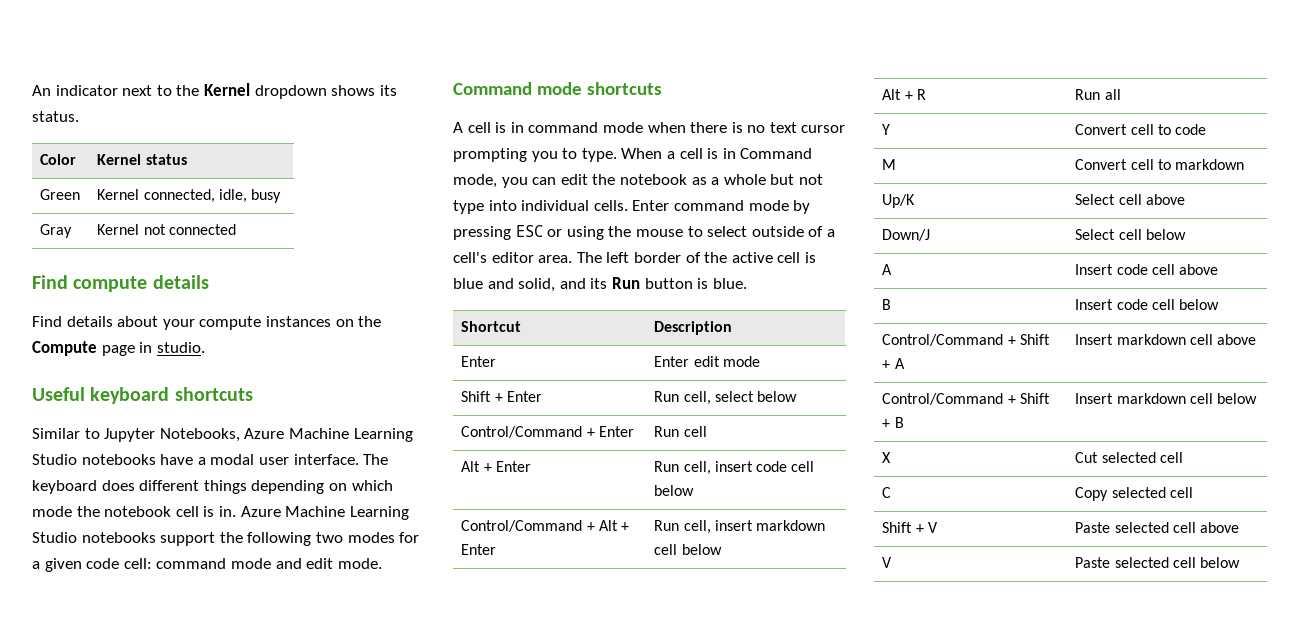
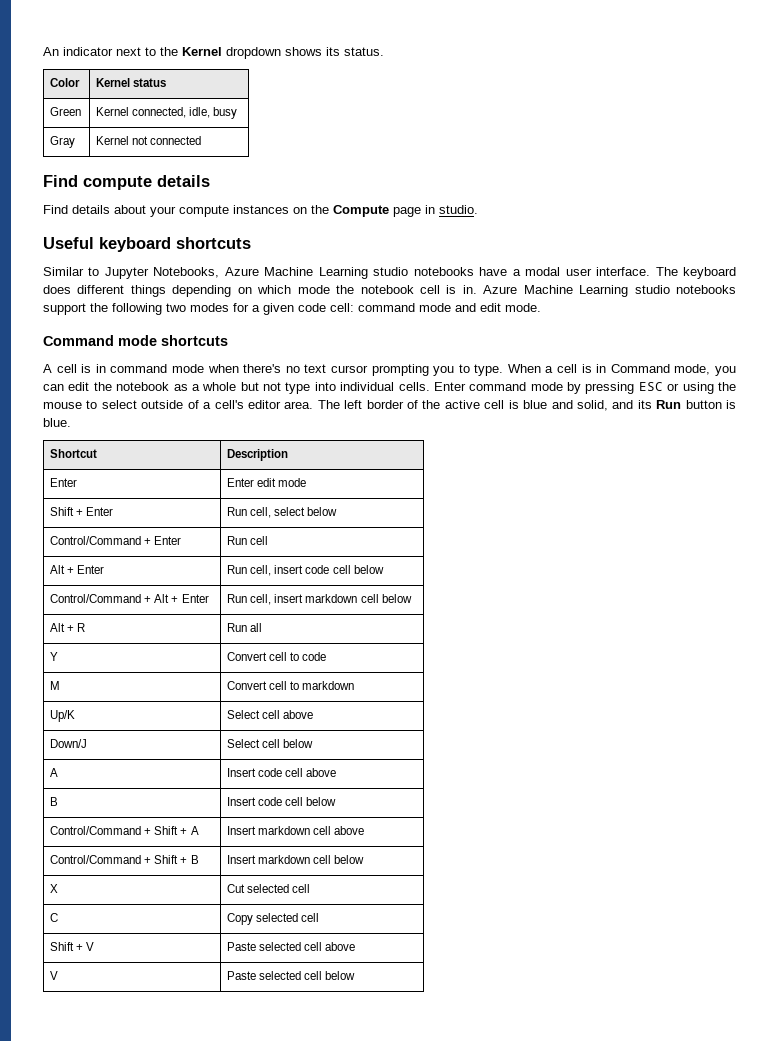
- Similar to Jupyter Notebooks, Azure Machine Learning Studio notebooks have a modal user interface.
+ Similar to Jupyter Notebooks, Azure Machine Learning studio notebooks have a modal user interface.
- Azure Machine Learning Studio notebooks support the following two modes for a given code cell: command mode and edit mode.
+ Azure Machine Learning studio notebooks support the following two modes for a given code cell: command mode and edit mode.
- A cell is in command mode when there is no text cursor prompting you to type.
+ A cell is in command mode when there's no text cursor prompting you to type.

